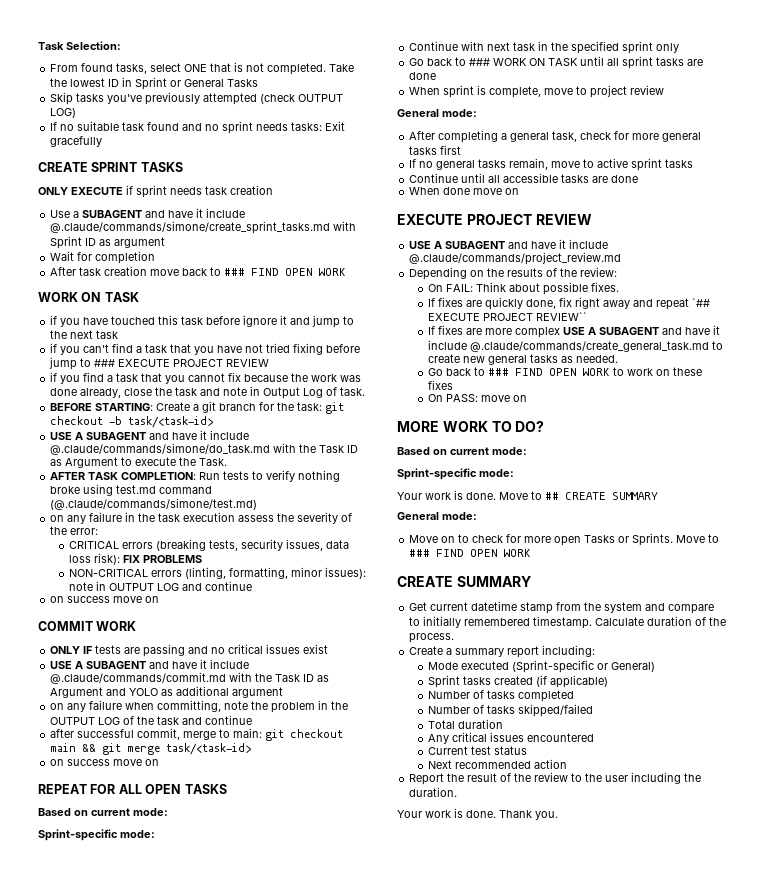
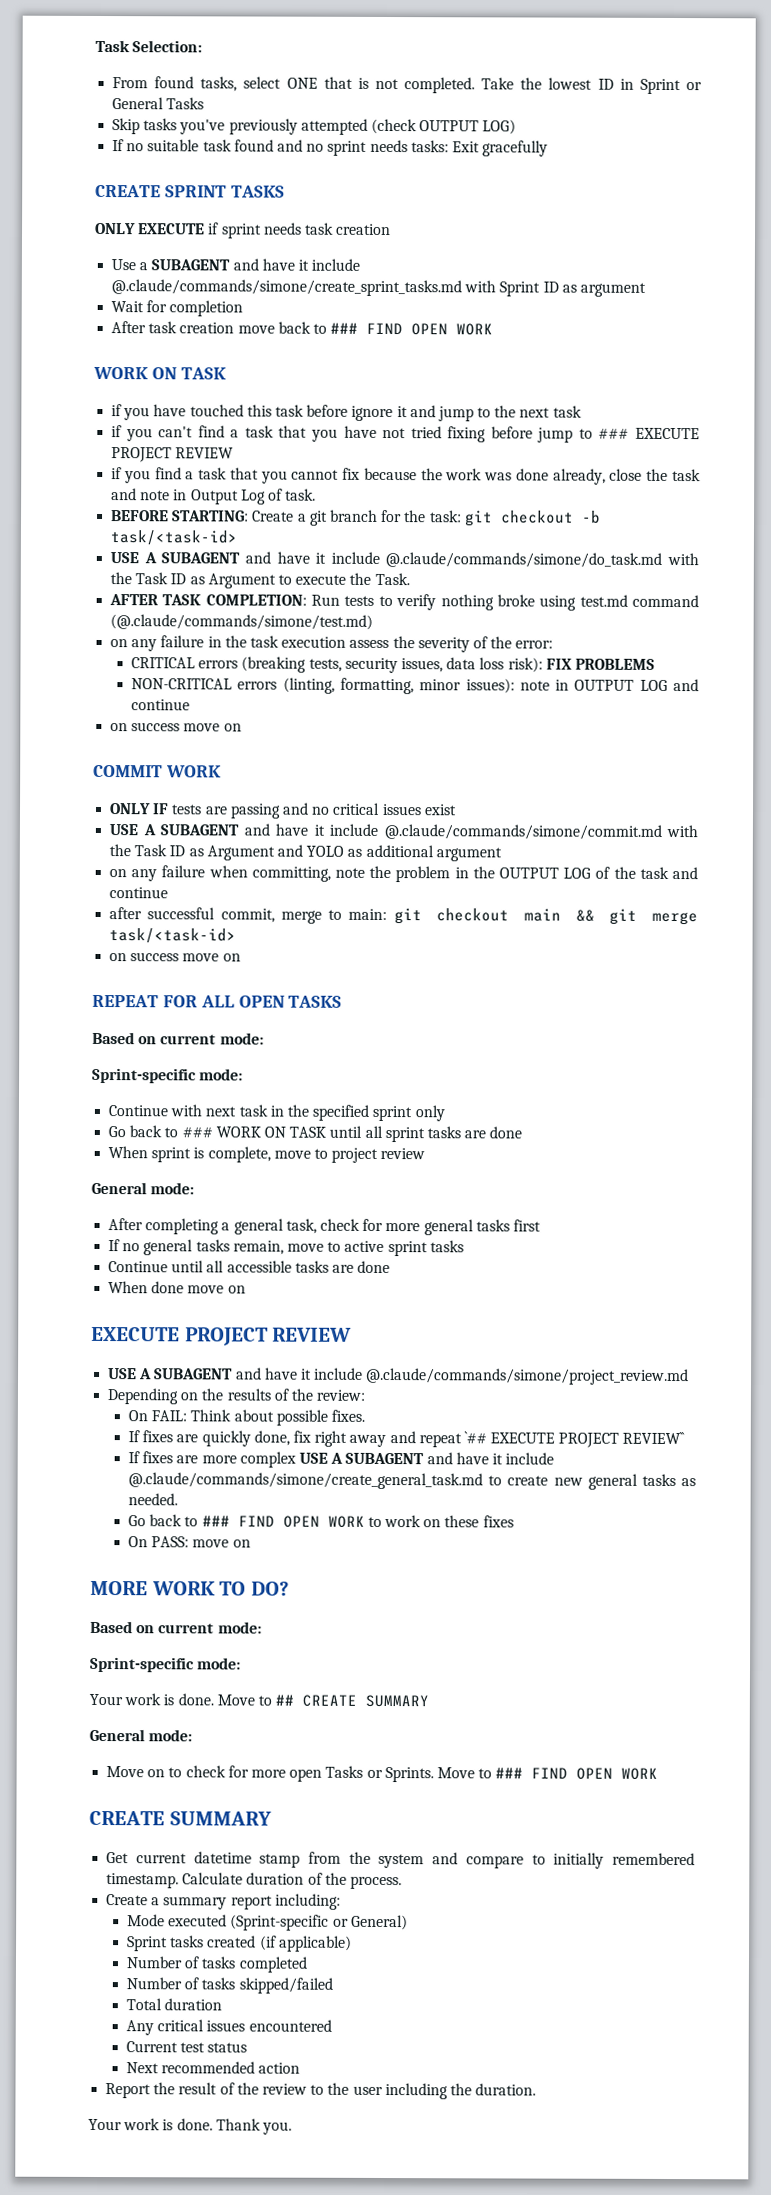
- USE A SUBAGENT and have it include @.claude/commands/commit.md with the Task ID as Argument and YOLO as additional argument
+ USE A SUBAGENT and have it include @.claude/commands/simone/commit.md with the Task ID as Argument and YOLO as additional argument
- USE A SUBAGENT and have it include @.claude/commands/project_review.md
+ USE A SUBAGENT and have it include @.claude/commands/simone/project_review.md
- If fixes are more complex USE A SUBAGENT and have it include @.claude/commands/create_general_task.md to create new general tasks as needed.
+ If fixes are more complex USE A SUBAGENT and have it include @.claude/commands/simone/create_general_task.md to create new general tasks as needed.

